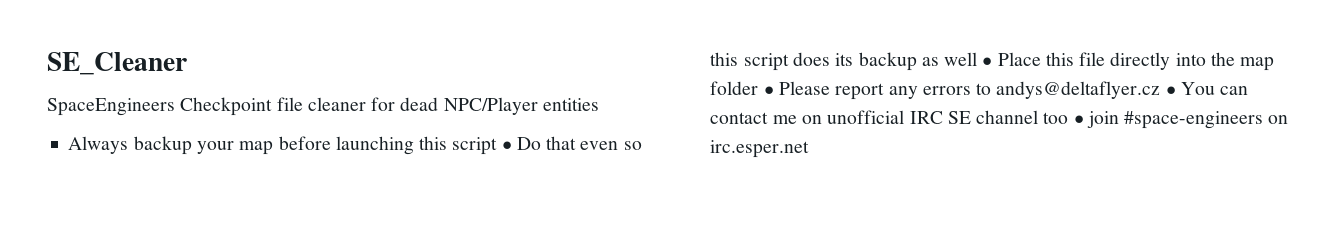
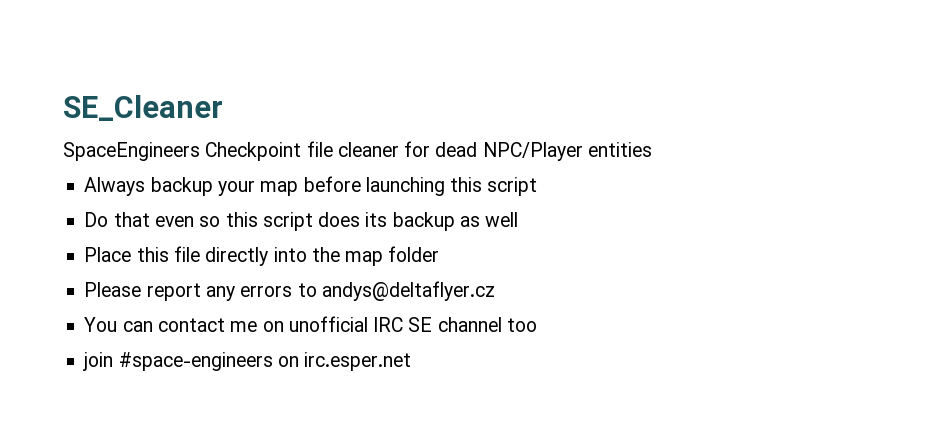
- Always backup your map before launching this script • Do that even so this script does its backup as well • Place this file directly into the map folder • Please report any errors to andys@deltaflyer.cz • You can contact me on unofficial IRC SE channel too • join #space-engineers on irc.esper.net
+ Always backup your map before launching this script
+ Do that even so this script does its backup as well
+ Place this file directly into the map folder
+ Please report any errors to andys@deltaflyer.cz
+ You can contact me on unofficial IRC SE channel too
+ join #space-engineers on irc.esper.net

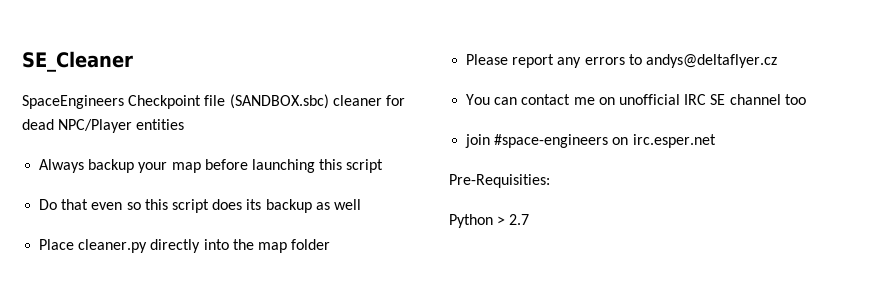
- SpaceEngineers Checkpoint file cleaner for dead NPC/Player entities
+ SpaceEngineers Checkpoint file (SANDBOX.sbc) cleaner for dead NPC/Player entities
- Place this file directly into the map folder
+ Place cleaner.py directly into the map folder
+ Pre-Requisities:
+ Python > 2.7

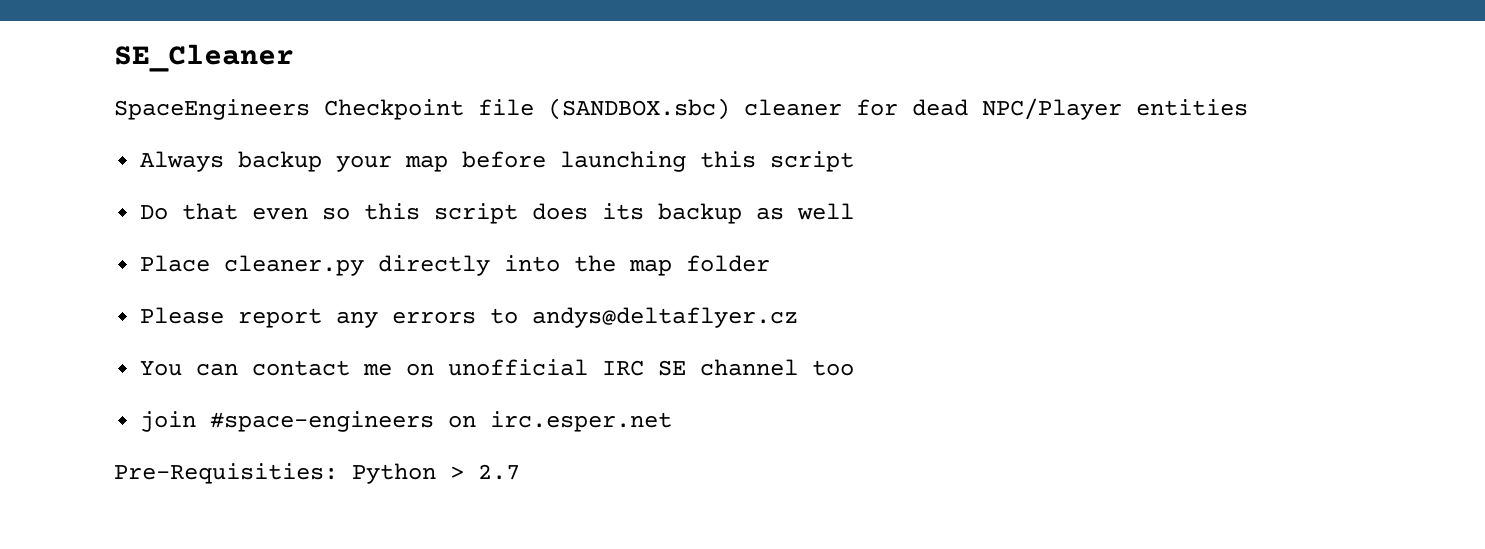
- Pre-Requisities:
- Python > 2.7
+ Pre-Requisities: Python > 2.7

